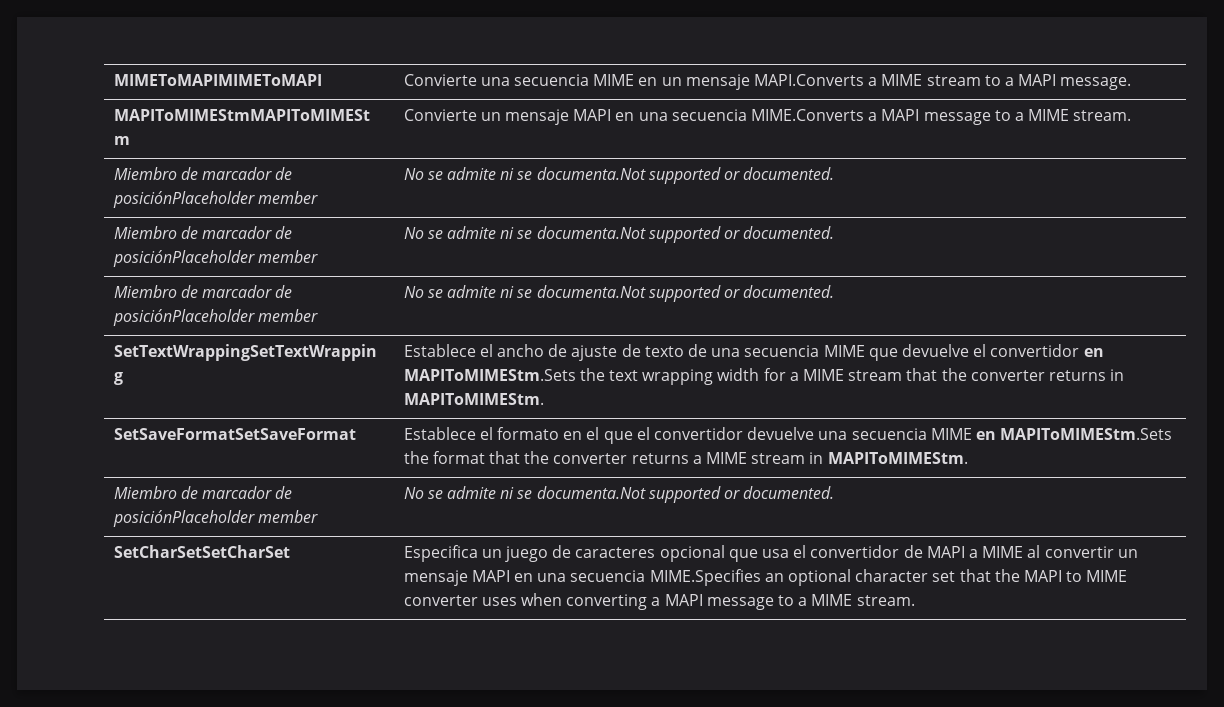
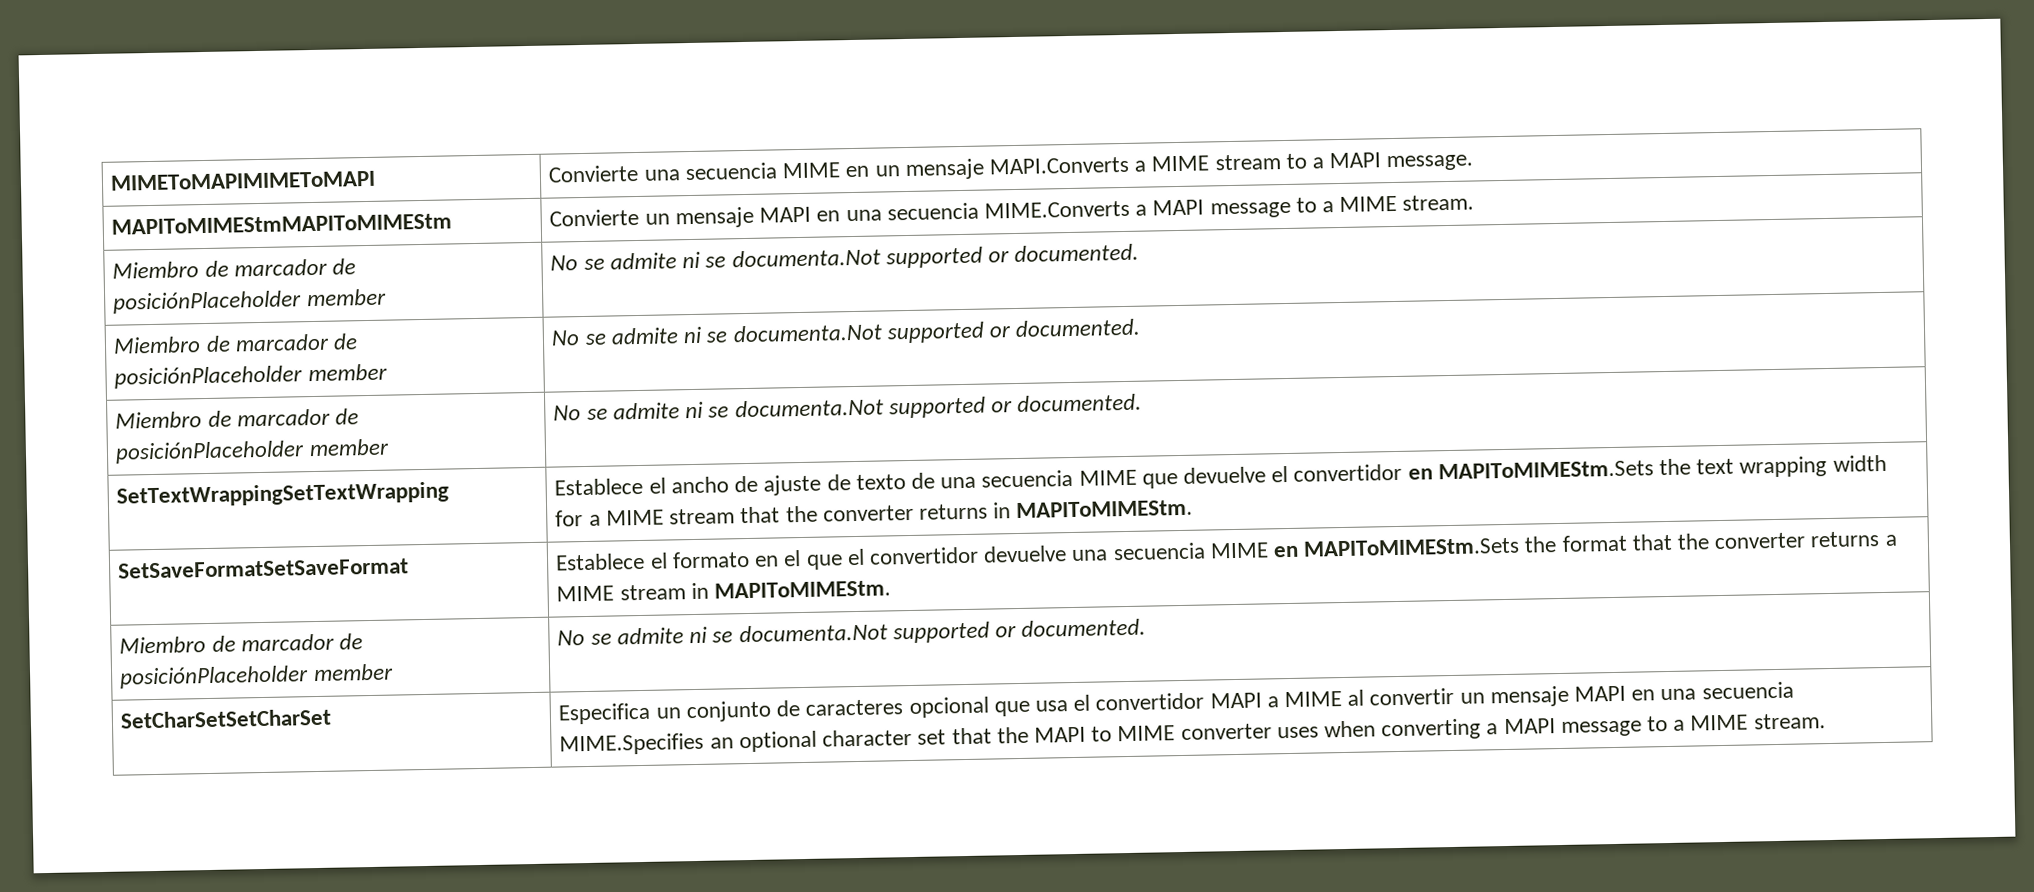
- Especifica un juego de caracteres opcional que usa el convertidor de MAPI a MIME al convertir un mensaje MAPI en una secuencia MIME.Specifies an optional character set that the MAPI to MIME converter uses when converting a MAPI message to a MIME stream.
+ Especifica un conjunto de caracteres opcional que usa el convertidor MAPI a MIME al convertir un mensaje MAPI en una secuencia MIME.Specifies an optional character set that the MAPI to MIME converter uses when converting a MAPI message to a MIME stream.

